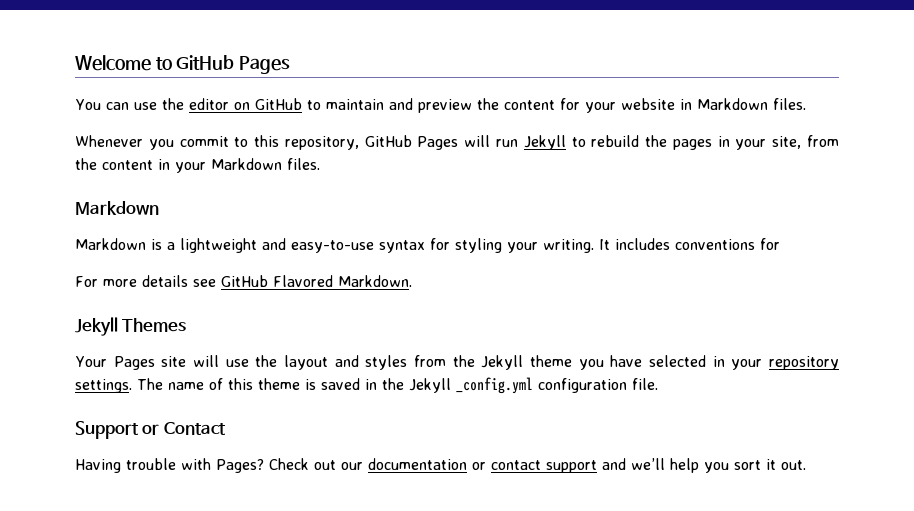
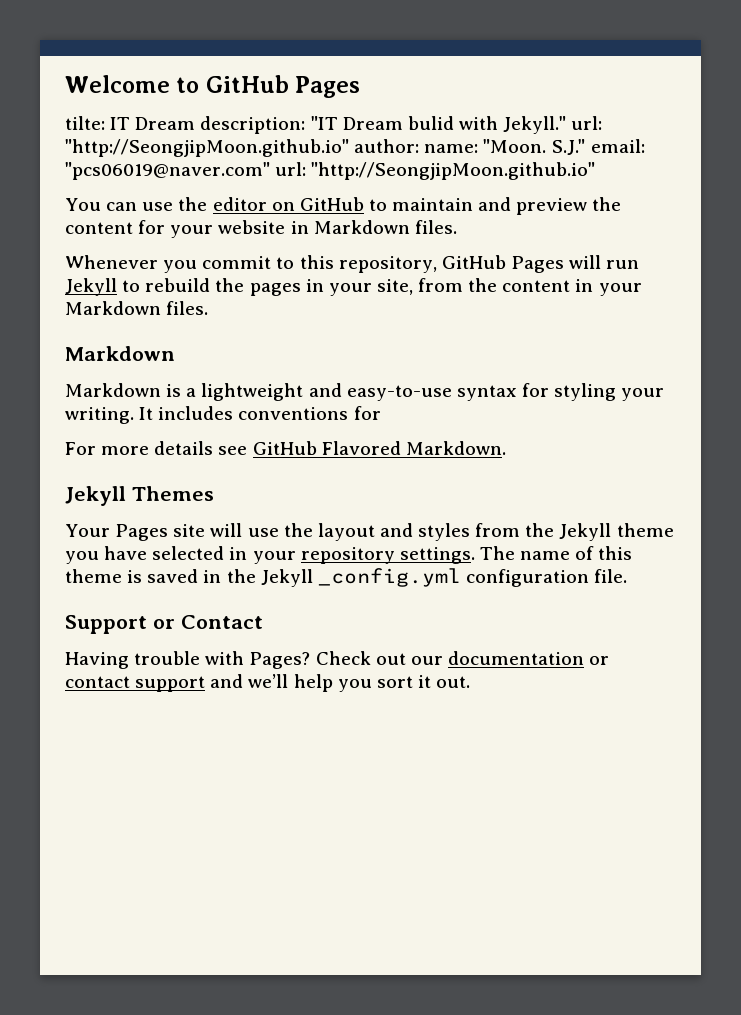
+ tilte: IT Dream description: "IT Dream bulid with Jekyll." url: "http://SeongjipMoon.github.io" author: name: "Moon. S.J." email: "pcs06019@naver.com" url: "http://SeongjipMoon.github.io"

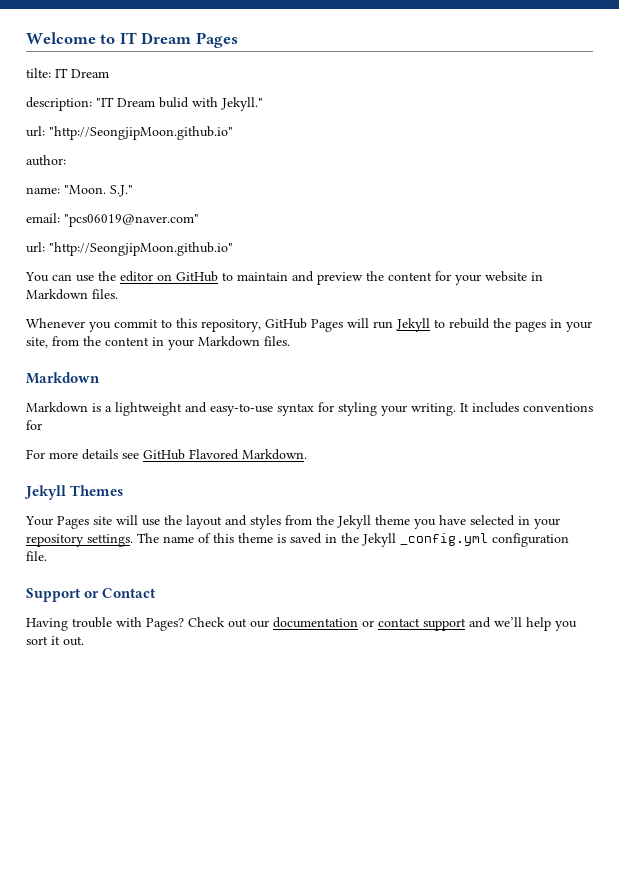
- Welcome to GitHub Pages
+ Welcome to IT Dream Pages
- tilte: IT Dream description: "IT Dream bulid with Jekyll." url: "http://SeongjipMoon.github.io" author: name: "Moon.
+ tilte: IT Dream
+ description: "IT Dream bulid with Jekyll."
+ url: "http://SeongjipMoon.github.io"
+ author:
+ name: "Moon.
- S.J." email: "pcs06019@naver.com" url: "http://SeongjipMoon.github.io"
+ S.J."
+ email: "pcs06019@naver.com"
+ url: "http://SeongjipMoon.github.io"

